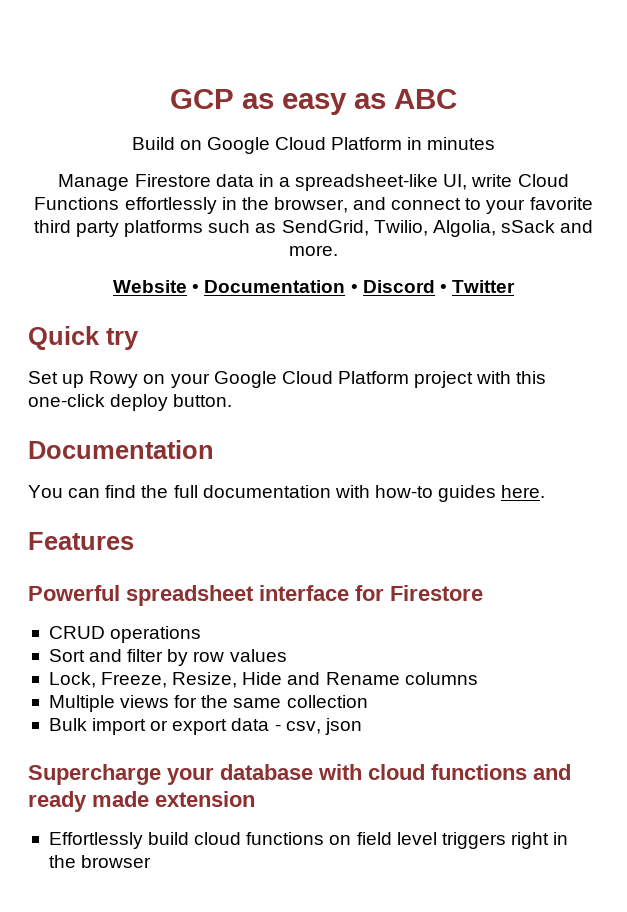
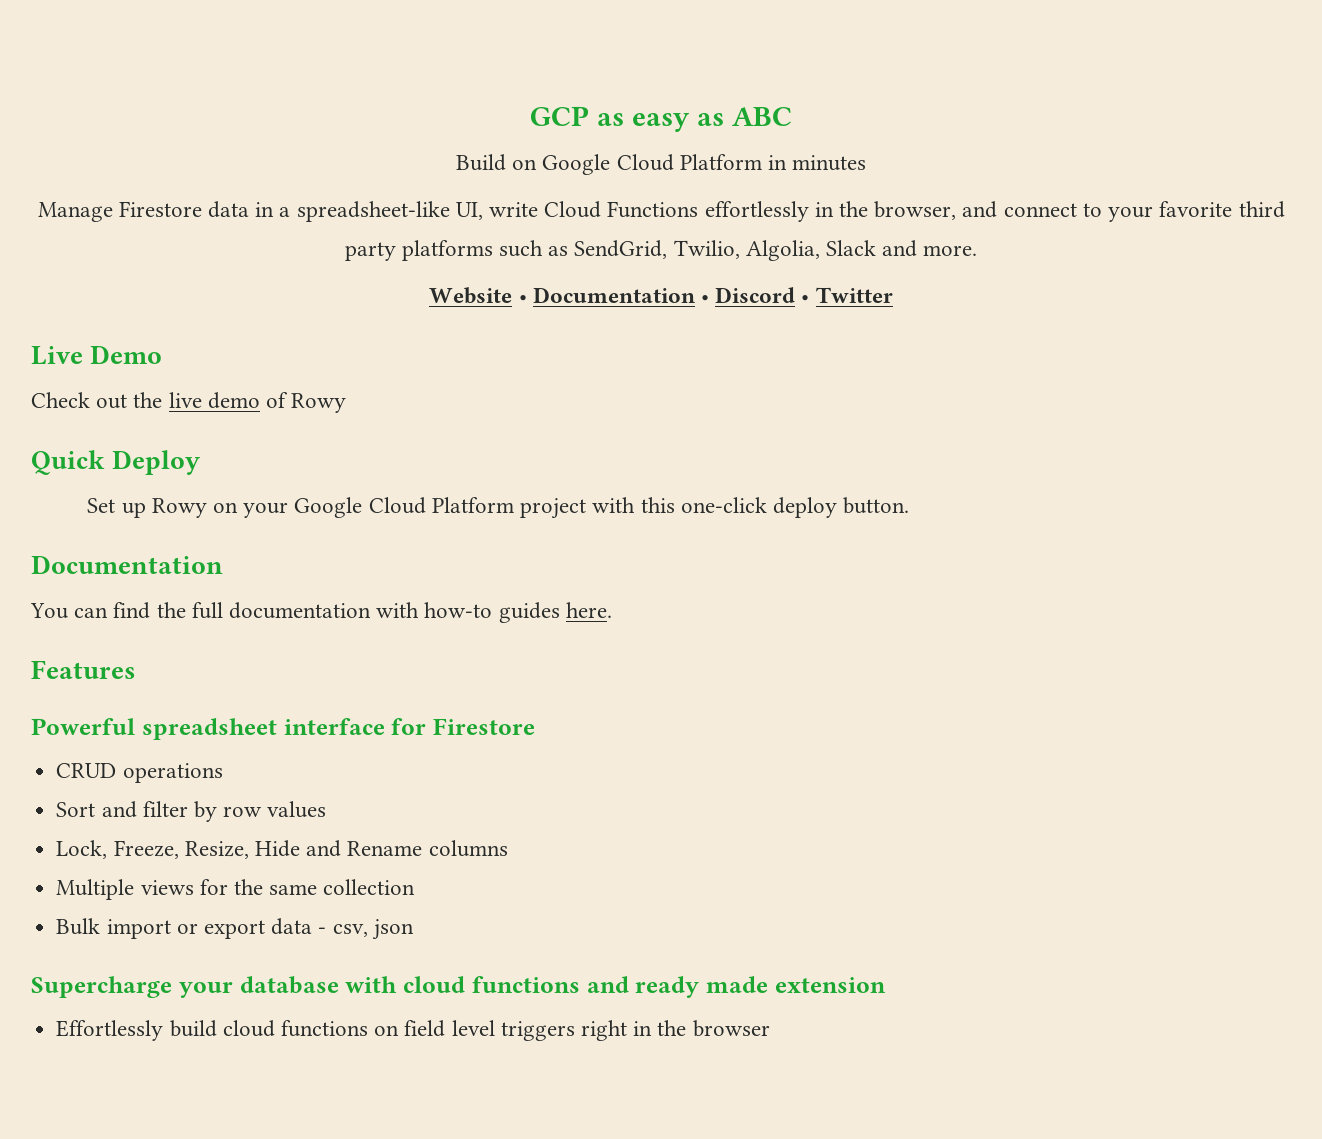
- Manage Firestore data in a spreadsheet-like UI, write Cloud Functions effortlessly in the browser, and connect to your favorite third party platforms such as SendGrid, Twilio, Algolia, sSack and more.
+ Manage Firestore data in a spreadsheet-like UI, write Cloud Functions effortlessly in the browser, and connect to your favorite third party platforms such as SendGrid, Twilio, Algolia, Slack and more.
+ Live Demo
+ Check out the live demo of Rowy
- Quick try
+ Quick Deploy

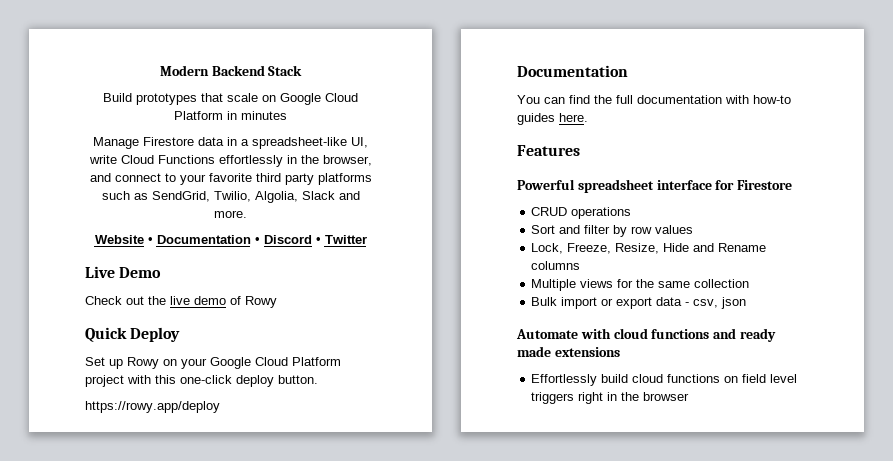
- GCP as easy as ABC
- Build on Google Cloud Platform in minutes
+ Modern Backend Stack
+ Build prototypes that scale on Google Cloud Platform in minutes
+ https://rowy.app/deploy
- Supercharge your database with cloud functions and ready made extension
+ Automate with cloud functions and ready made extensions

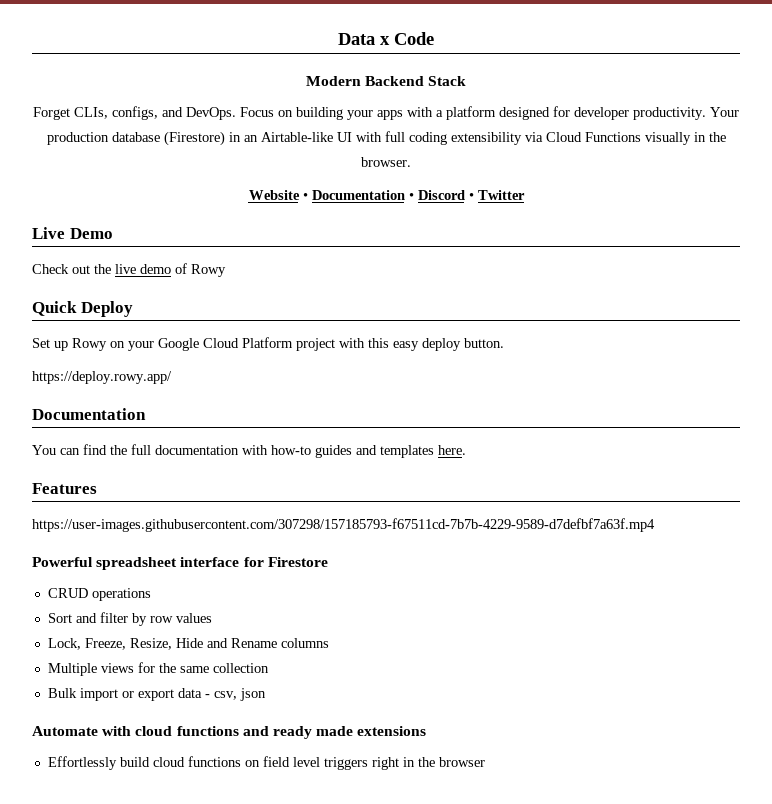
+ Data x Code
- Build prototypes that scale on Google Cloud Platform in minutes
- Manage Firestore data in a spreadsheet-like UI, write Cloud Functions effortlessly in the browser, and connect to your favorite third party platforms such as SendGrid, Twilio, Algolia, Slack and more.
+ Forget CLIs, configs, and DevOps. Focus on building your apps with a platform designed for developer productivity. Your production database (Firestore) in an Airtable-like UI with full coding extensibility via Cloud Functions visually in the browser.
- Set up Rowy on your Google Cloud Platform project with this one-click deploy button.
+ Set up Rowy on your Google Cloud Platform project with this easy deploy button.
- https://rowy.app/deploy
+ https://deploy.rowy.app/
- You can find the full documentation with how-to guides here.
+ You can find the full documentation with how-to guides and templates here.
+ https://user-images.githubusercontent.com/307298/157185793-f67511cd-7b7b-4229-9589-d7defbf7a63f.mp4

